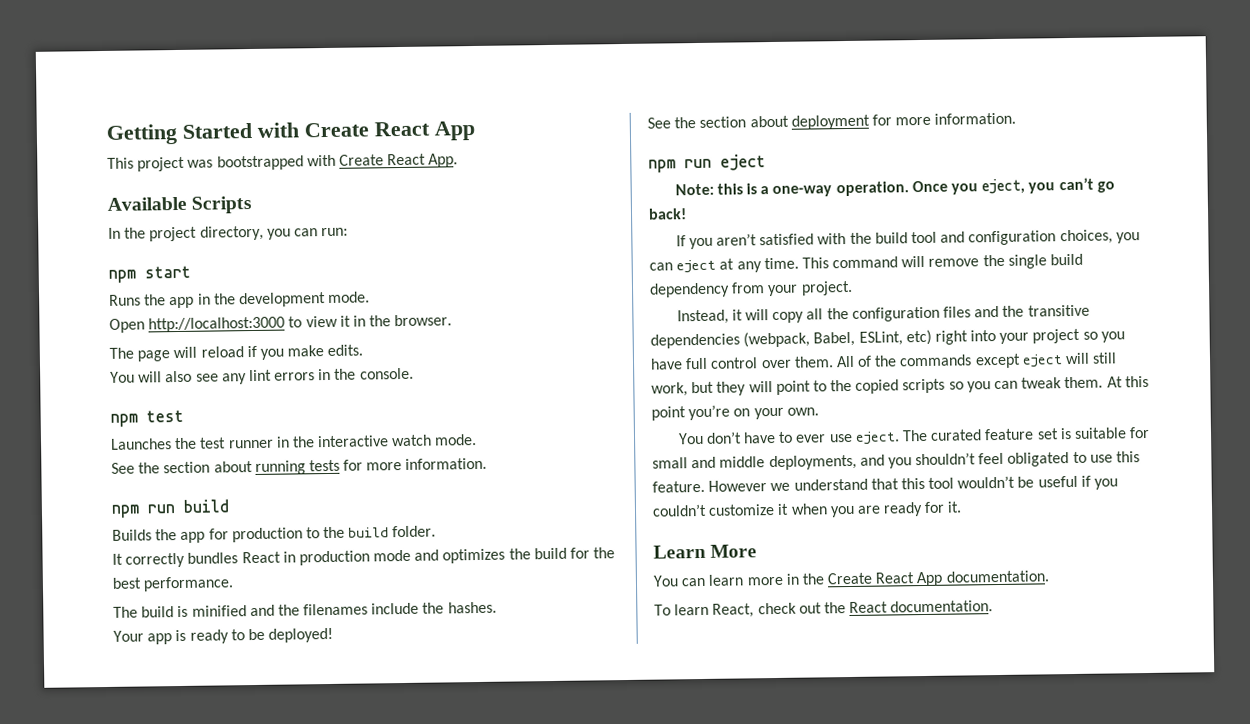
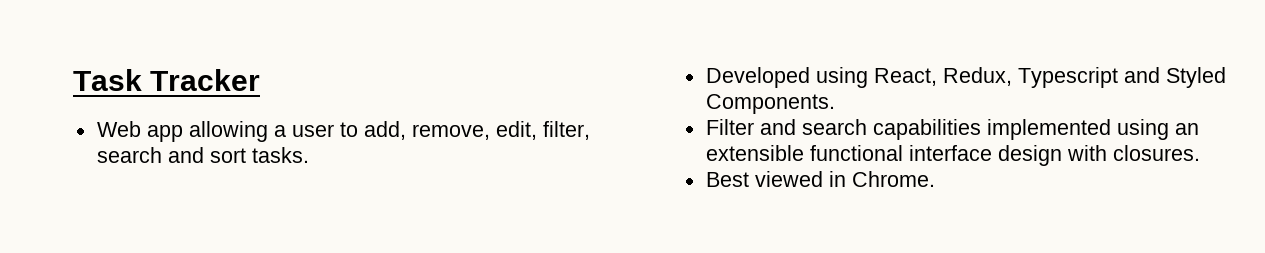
- Getting Started with Create React App
- This project was bootstrapped with Create React App.
- Available Scripts
- In the project directory, you can run:
- npm start
- Runs the app in the development mode.
- Open http://localhost:3000 to view it in the browser.
- The page will reload if you make edits.
- You will also see any lint errors in the console.
- npm test
- Launches the test runner in the interactive watch mode.
- See the section about running tests for more information.
- npm run build
- Builds the app for production to the build folder.
- It correctly bundles React in production mode and optimizes the build for the best performance.
- The build is minified and the filenames include the hashes.
- Your app is ready to be deployed!
- See the section about deployment for more information.
- npm run eject
- Note: this is a one-way operation. Once you eject, you can’t go back!
- If you aren’t satisfied with the build tool and configuration choices, you can eject at any time. This command will remove the single build dependency from your project.
- Instead, it will copy all the configuration files and the transitive dependencies (webpack, Babel, ESLint, etc) right into your project so you have full control over them. All of the commands except eject will still work, but they will point to the copied scripts so you can tweak them. At this point you’re on your own.
- You don’t have to ever use eject. The curated feature set is suitable for small and middle deployments, and you shouldn’t feel obligated to use this feature. However we understand that this tool wouldn’t be useful if you couldn’t customize it when you are ready for it.
- Learn More
- You can learn more in the Create React App documentation.
- To learn React, check out the React documentation.
+ Task Tracker
+ Web app allowing a user to add, remove, edit, filter, search and sort tasks.
+ Developed using React, Redux, Typescript and Styled Components.
+ Filter and search capabilities implemented using an extensible functional interface design with closures.
+ Best viewed in Chrome.

